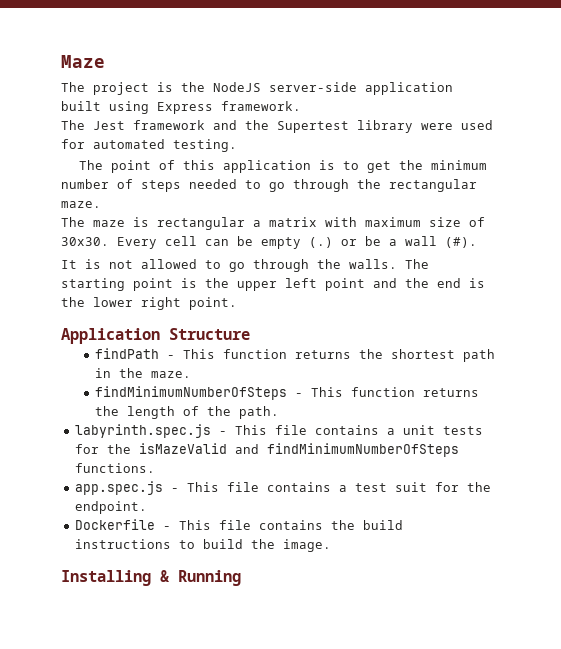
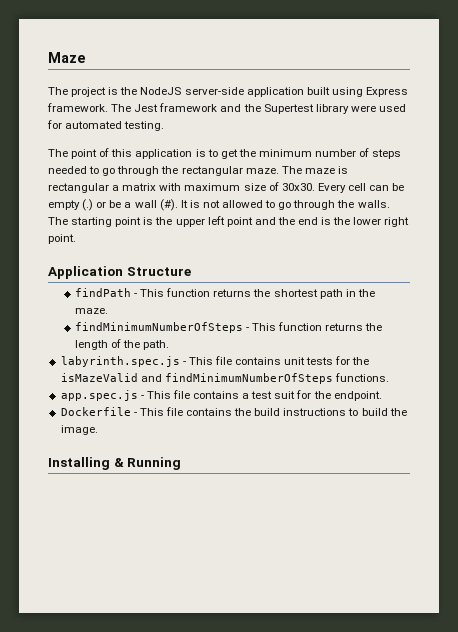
- The project is the NodeJS server-side application built using Express framework.
- The Jest framework and the Supertest library were used for automated testing.
+ The project is the NodeJS server-side application built using Express framework. The Jest framework and the Supertest library were used for automated testing.
- The point of this application is to get the minimum number of steps needed to go through the rectangular maze.
- The maze is rectangular a matrix with maximum size of 30x30.
+ The point of this application is to get the minimum number of steps needed to go through the rectangular maze. The maze is rectangular a matrix with maximum size of 30x30.
- Every cell can be empty (.) or be a wall (#).
- It is not allowed to go through the walls.
+ Every cell can be empty (.) or be a wall (#). It is not allowed to go through the walls.
- labyrinth.spec.js - This file contains a unit tests for the isMazeValid and findMinimumNumberOfSteps functions.
+ labyrinth.spec.js - This file contains unit tests for the isMazeValid and findMinimumNumberOfSteps functions.

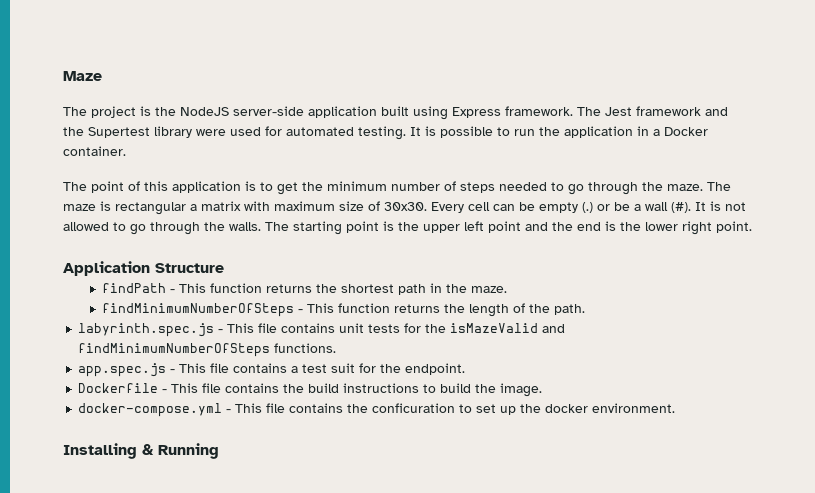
+ It is possible to run the application in a Docker container.
- The point of this application is to get the minimum number of steps needed to go through the rectangular maze.
+ The point of this application is to get the minimum number of steps needed to go through the maze.
+ docker-compose.yml - This file contains the conficuration to set up the docker environment.

